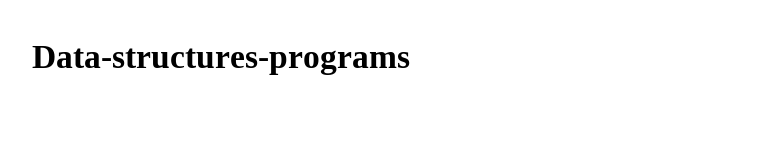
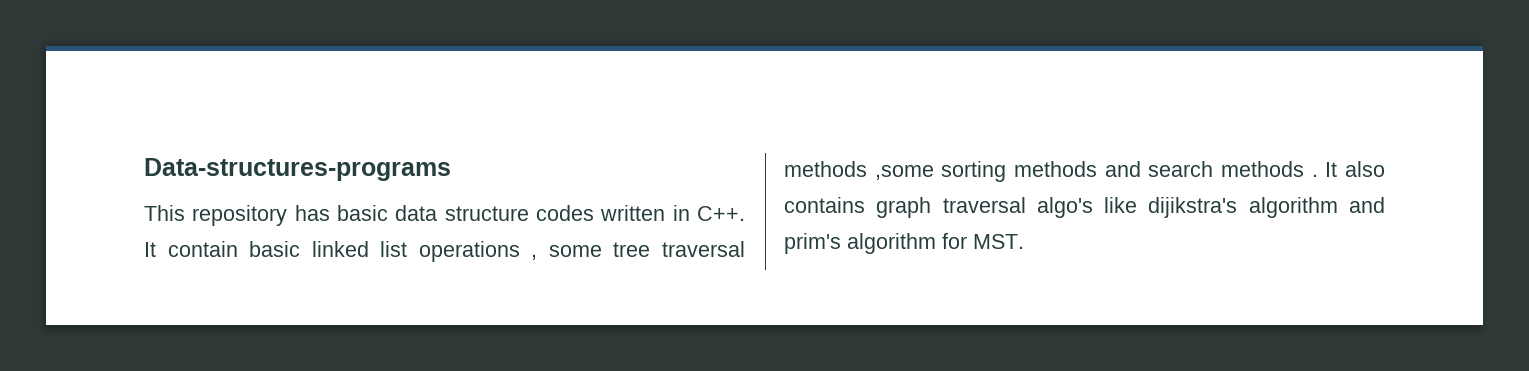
+ This repository has basic data structure codes written in C++. It contain basic linked list operations , some tree traversal methods ,some sorting methods and search methods . It also contains graph traversal algo's like dijikstra's algorithm and prim's algorithm for MST.

